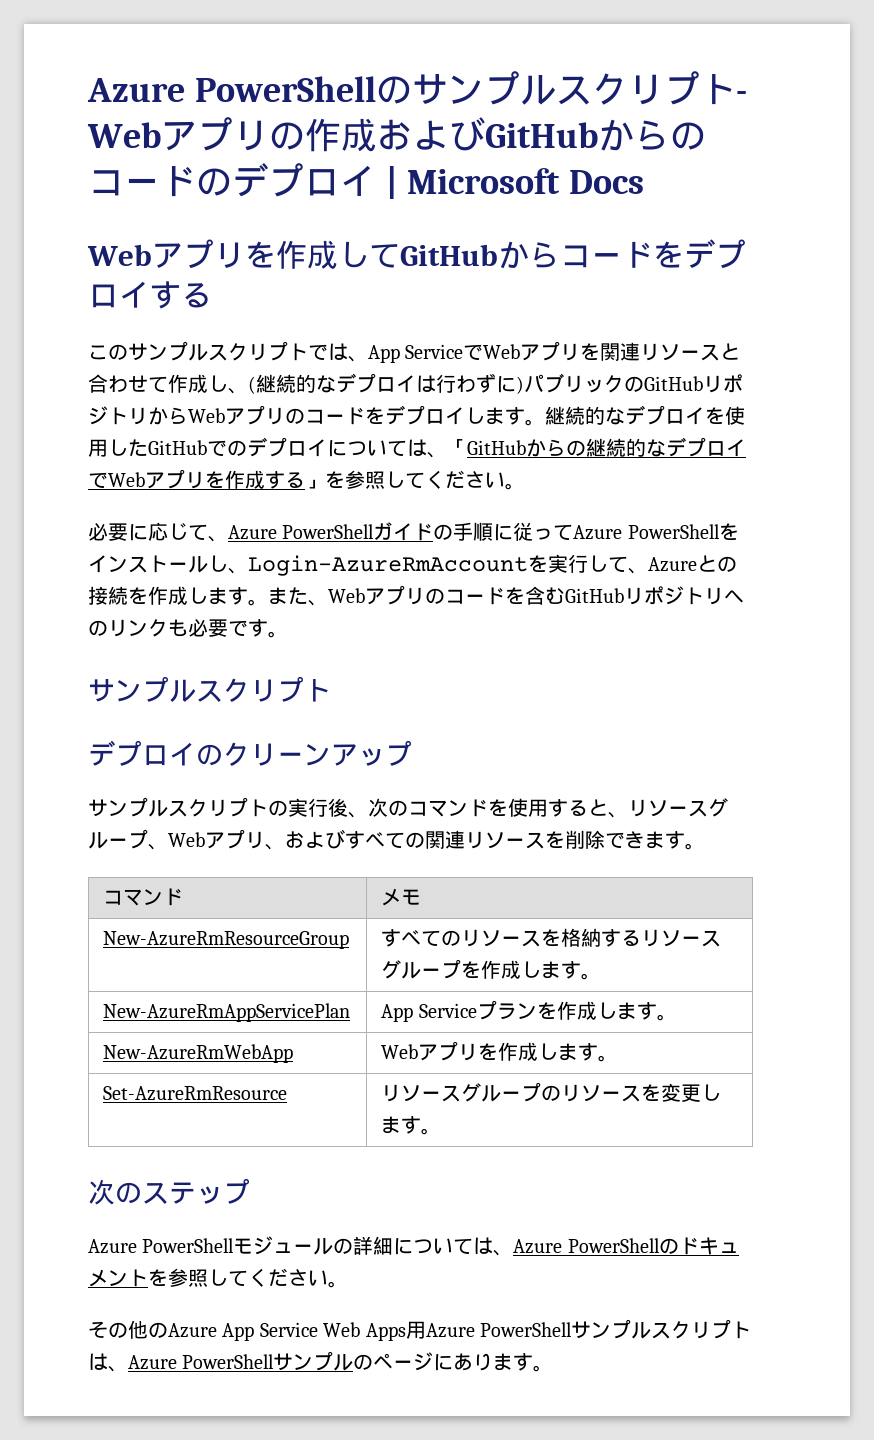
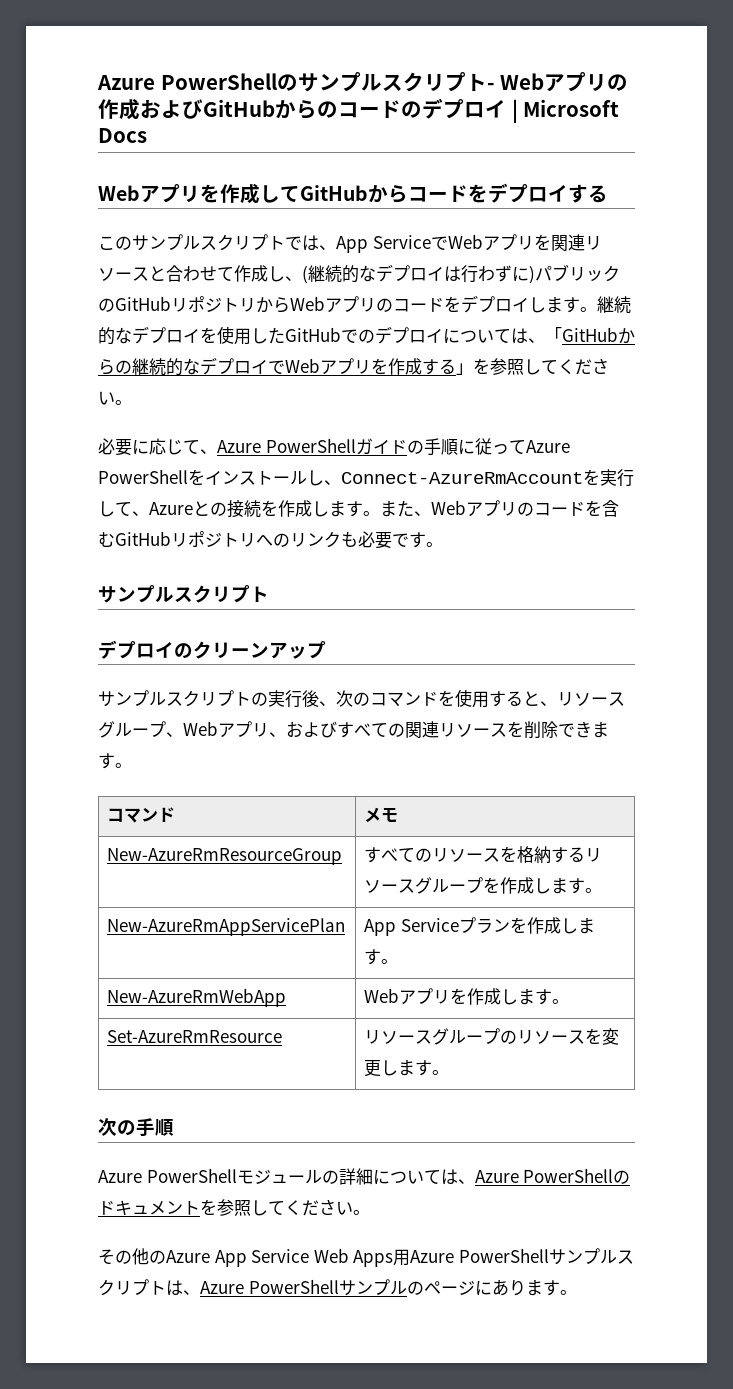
- 必要に応じて、Azure PowerShellガイドの手順に従ってAzure PowerShellをインストールし、Login-AzureRmAccountを実行して、Azureとの接続を作成します。
+ 必要に応じて、Azure PowerShellガイドの手順に従ってAzure PowerShellをインストールし、Connect-AzureRmAccountを実行して、Azureとの接続を作成します。
- 次のステップ
+ 次の手順

